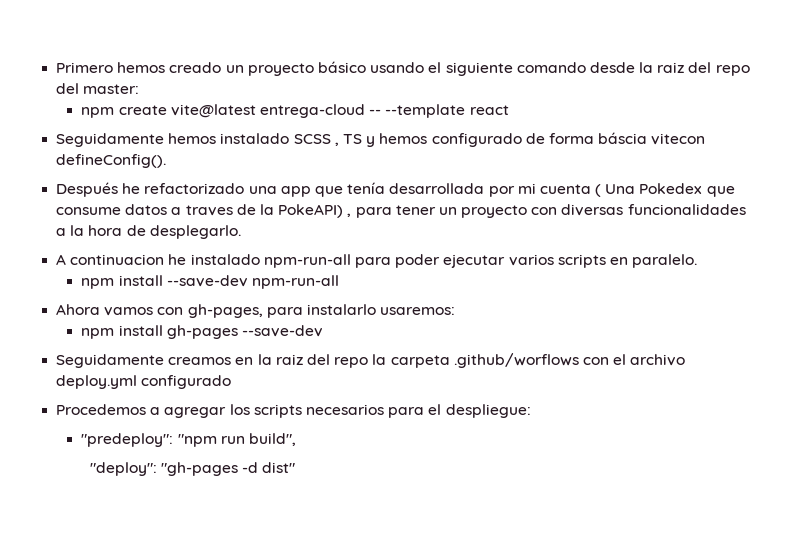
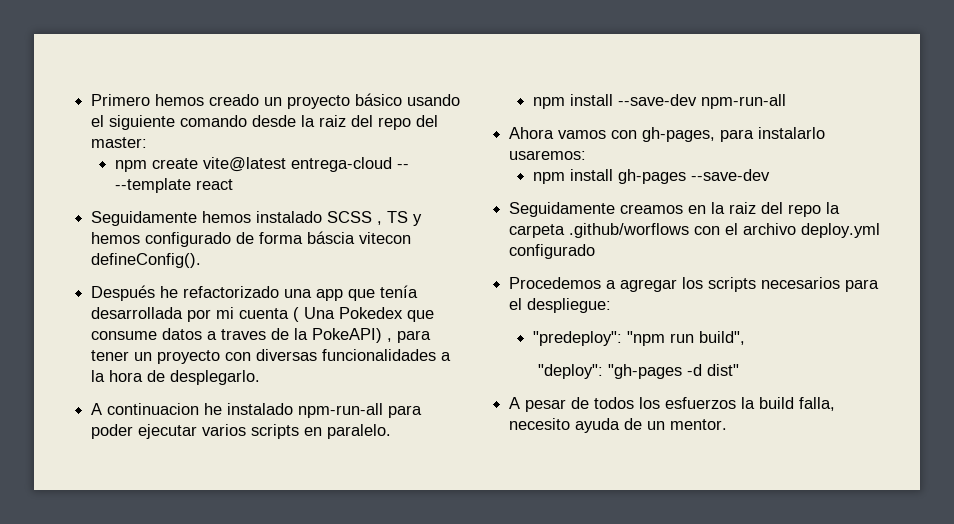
+ A pesar de todos los esfuerzos la build falla, necesito ayuda de un mentor.

